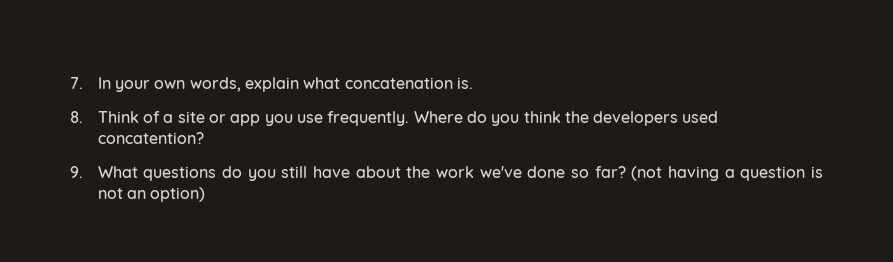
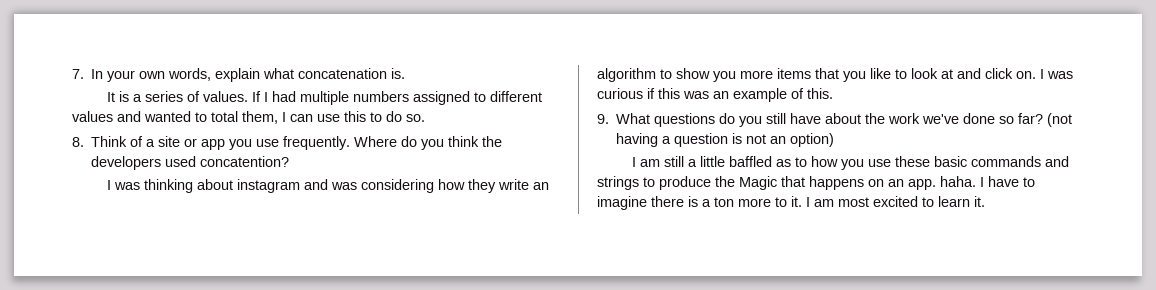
+ It is a series of values. If I had multiple numbers assigned to different values and wanted to total them, I can use this to do so.
+ I was thinking about instagram and was considering how they write an algorithm to show you more items that you like to look at and click on. I was curious if this was an example of this.
+ I am still a little baffled as to how you use these basic commands and strings to produce the Magic that happens on an app. haha. I have to imagine there is a ton more to it. I am most excited to learn it.

